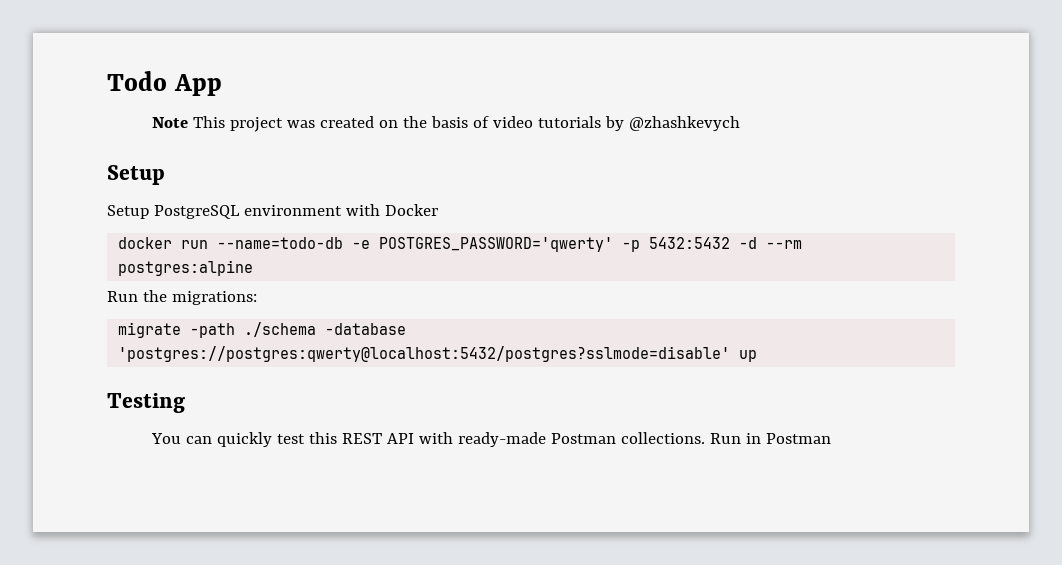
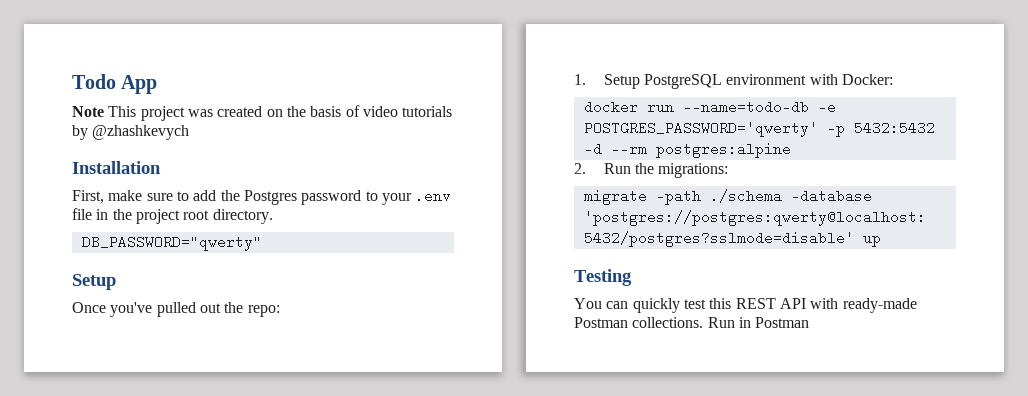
  Note This project was created on the basis of video tutorials by @zhashkevych
+ Installation
+ First, make sure to add the Postgres password to your .env file in the project root directory.
+ DB_PASSWORD="qwerty"
  Setup
- Setup PostgreSQL environment with Docker
+ Once you've pulled out the repo:
+ 1. Setup PostgreSQL environment with Docker:
- Run the migrations:
+ 2. Run the migrations:

